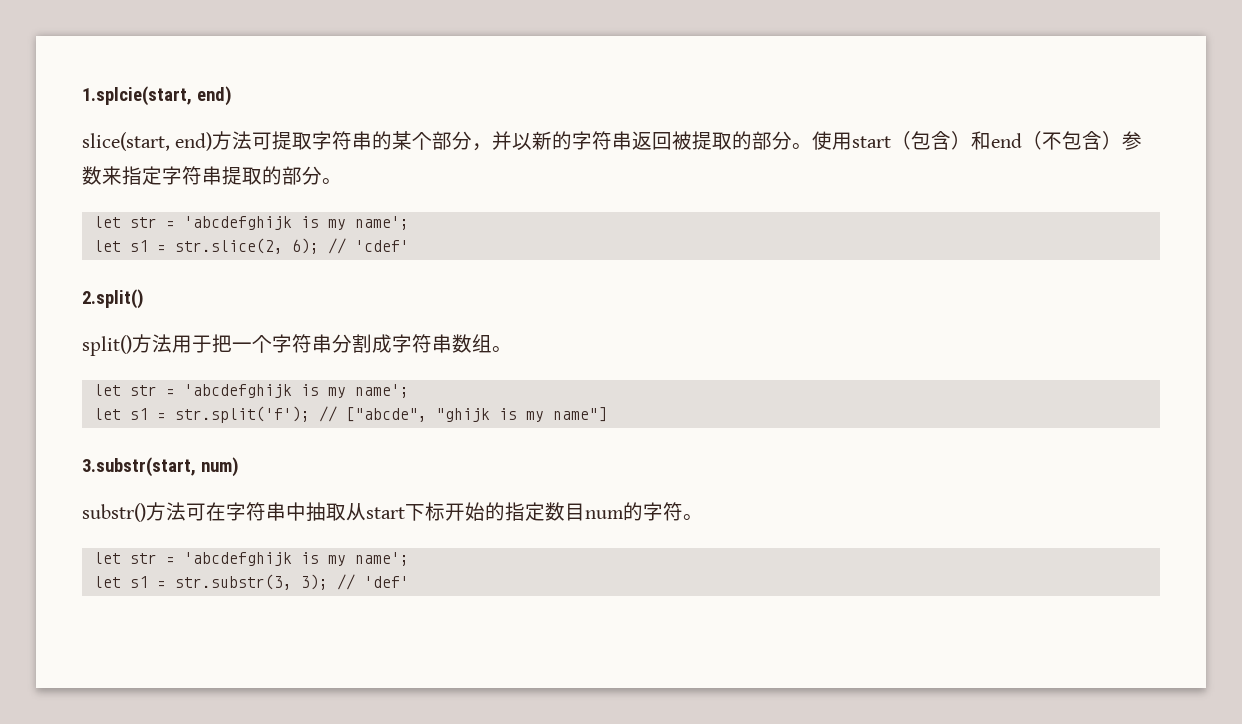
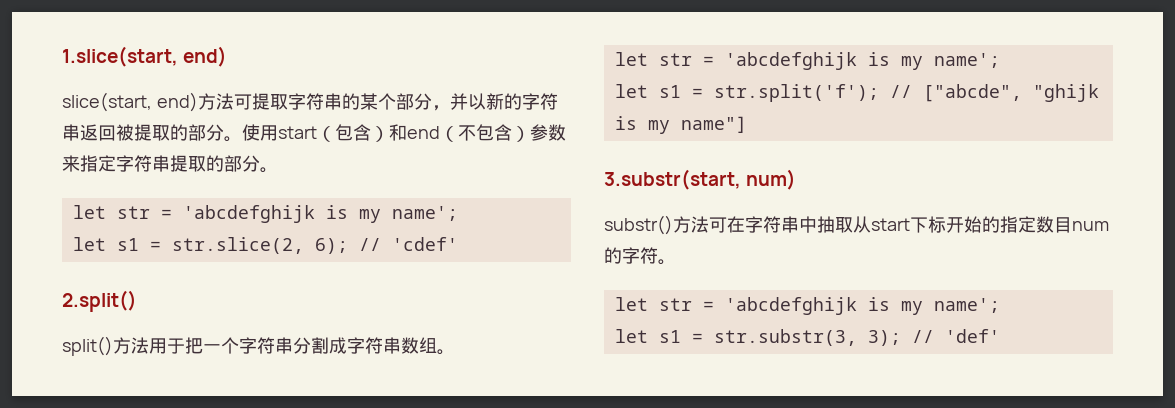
- 1.splcie(start, end)
+ 1.slice(start, end)

